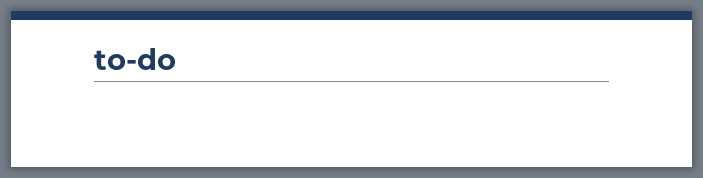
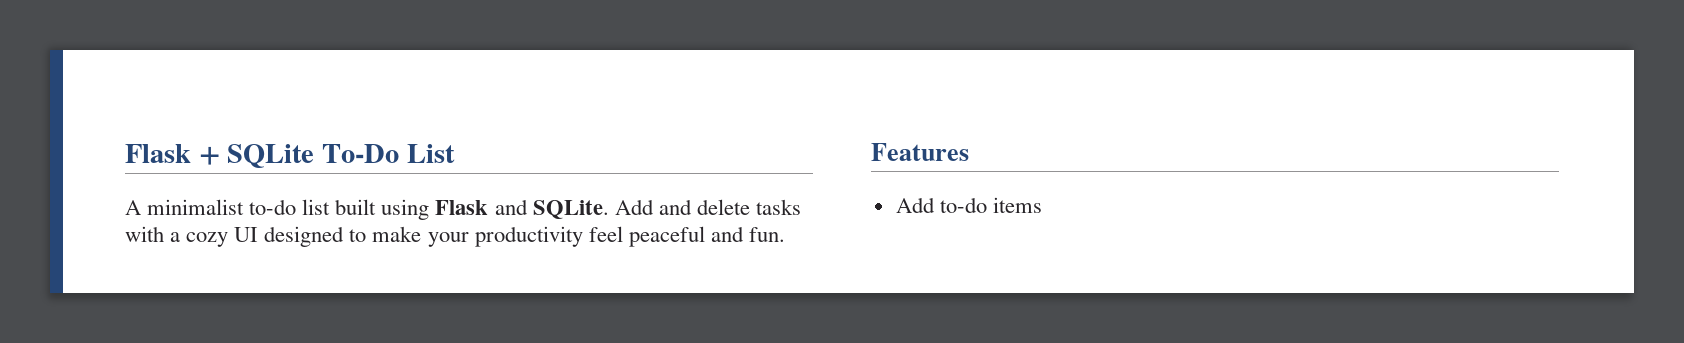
- to-do
+ Flask + SQLite To-Do List
+ A minimalist to-do list built using Flask and SQLite. Add and delete tasks with a cozy UI designed to make your productivity feel peaceful and fun.
+ Features
+ Add to-do items

